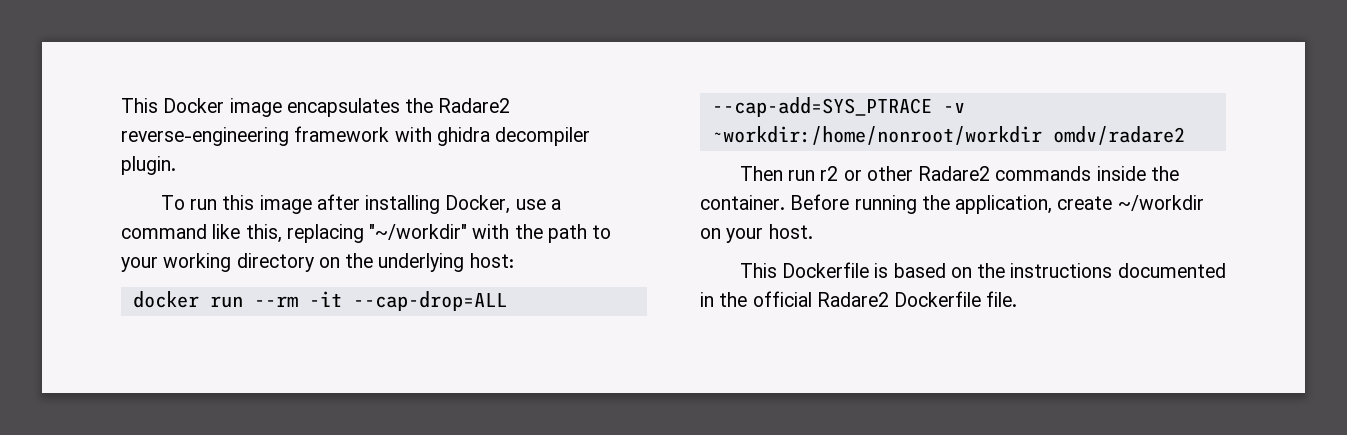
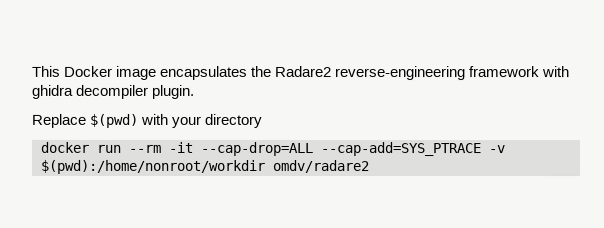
- To run this image after installing Docker, use a command like this, replacing "~/workdir" with the path to your working directory on the underlying host:
+ Replace $(pwd) with your directory
- docker run --rm -it --cap-drop=ALL --cap-add=SYS_PTRACE -v ~workdir:/home/nonroot/workdir omdv/radare2
+ docker run --rm -it --cap-drop=ALL --cap-add=SYS_PTRACE -v $(pwd):/home/nonroot/workdir omdv/radare2
- Then run r2 or other Radare2 commands inside the container. Before running the application, create ~/workdir on your host.
- This Dockerfile is based on the instructions documented in the official Radare2 Dockerfile file.

